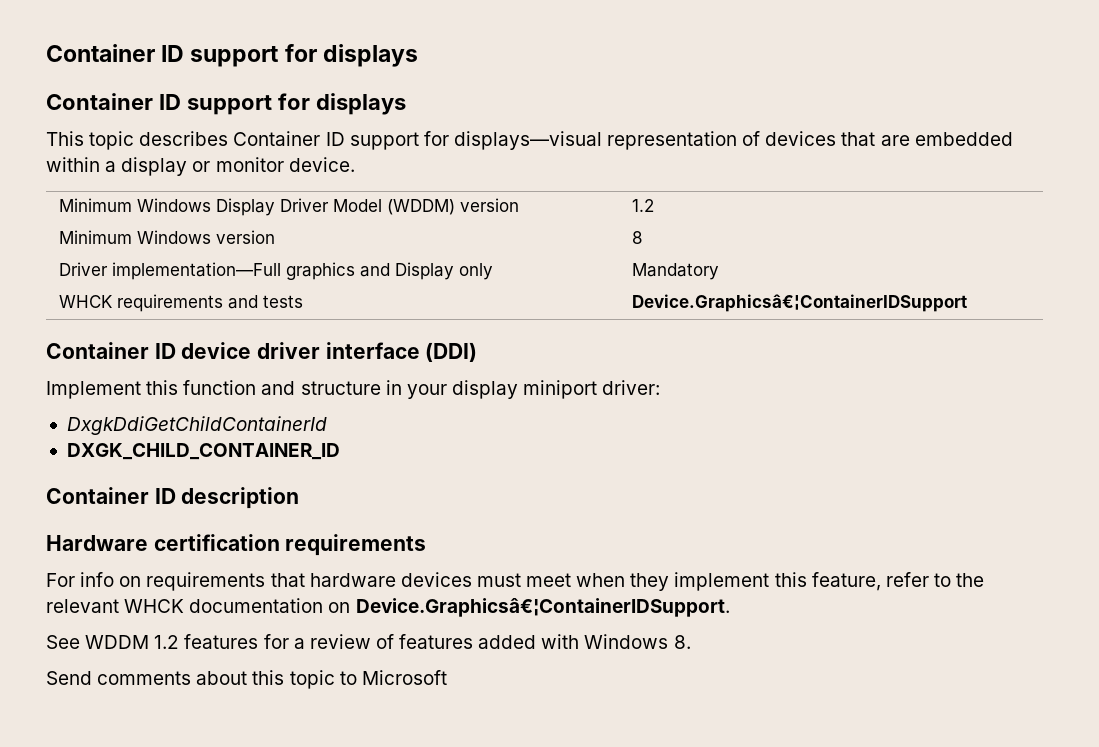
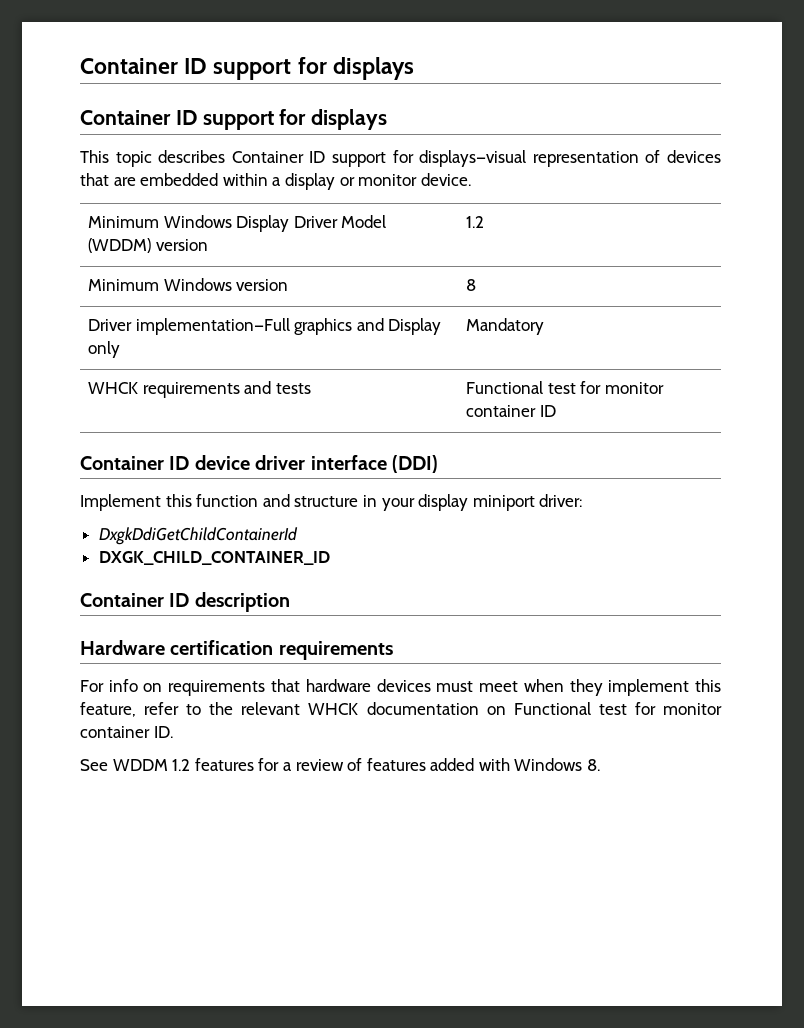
- WHCK requirements and tests | Device.Graphicsâ€¦ContainerIDSupport
+ WHCK requirements and tests | Functional test for monitor container ID
- For info on requirements that hardware devices must meet when they implement this feature, refer to the relevant WHCK documentation on Device.Graphicsâ€¦ContainerIDSupport.
+ For info on requirements that hardware devices must meet when they implement this feature, refer to the relevant WHCK documentation on Functional test for monitor container ID.
- Send comments about this topic to Microsoft

